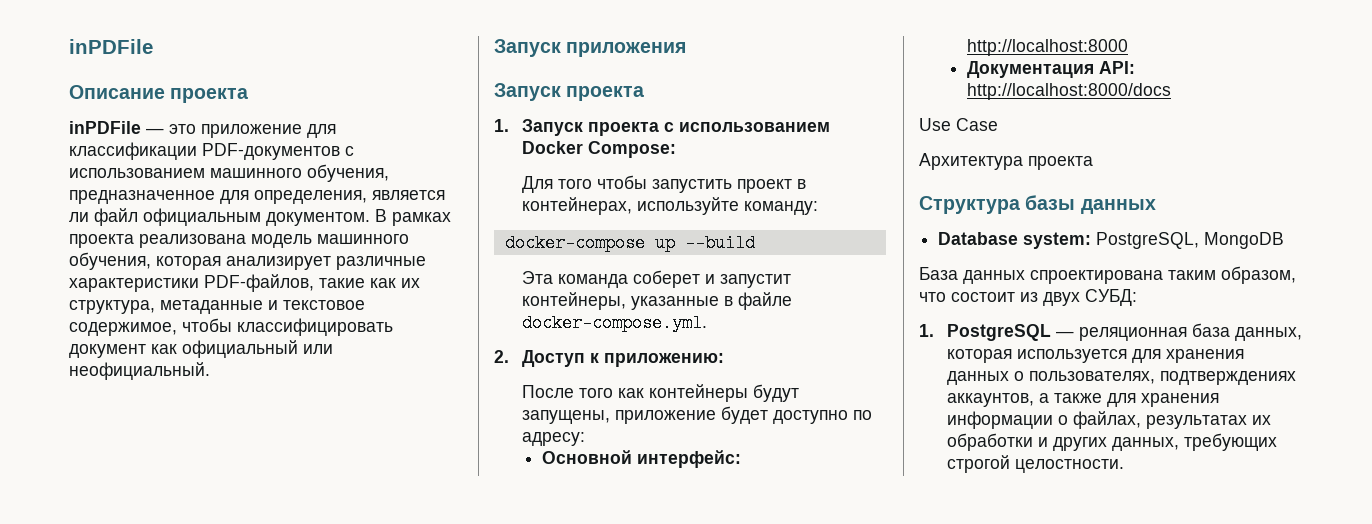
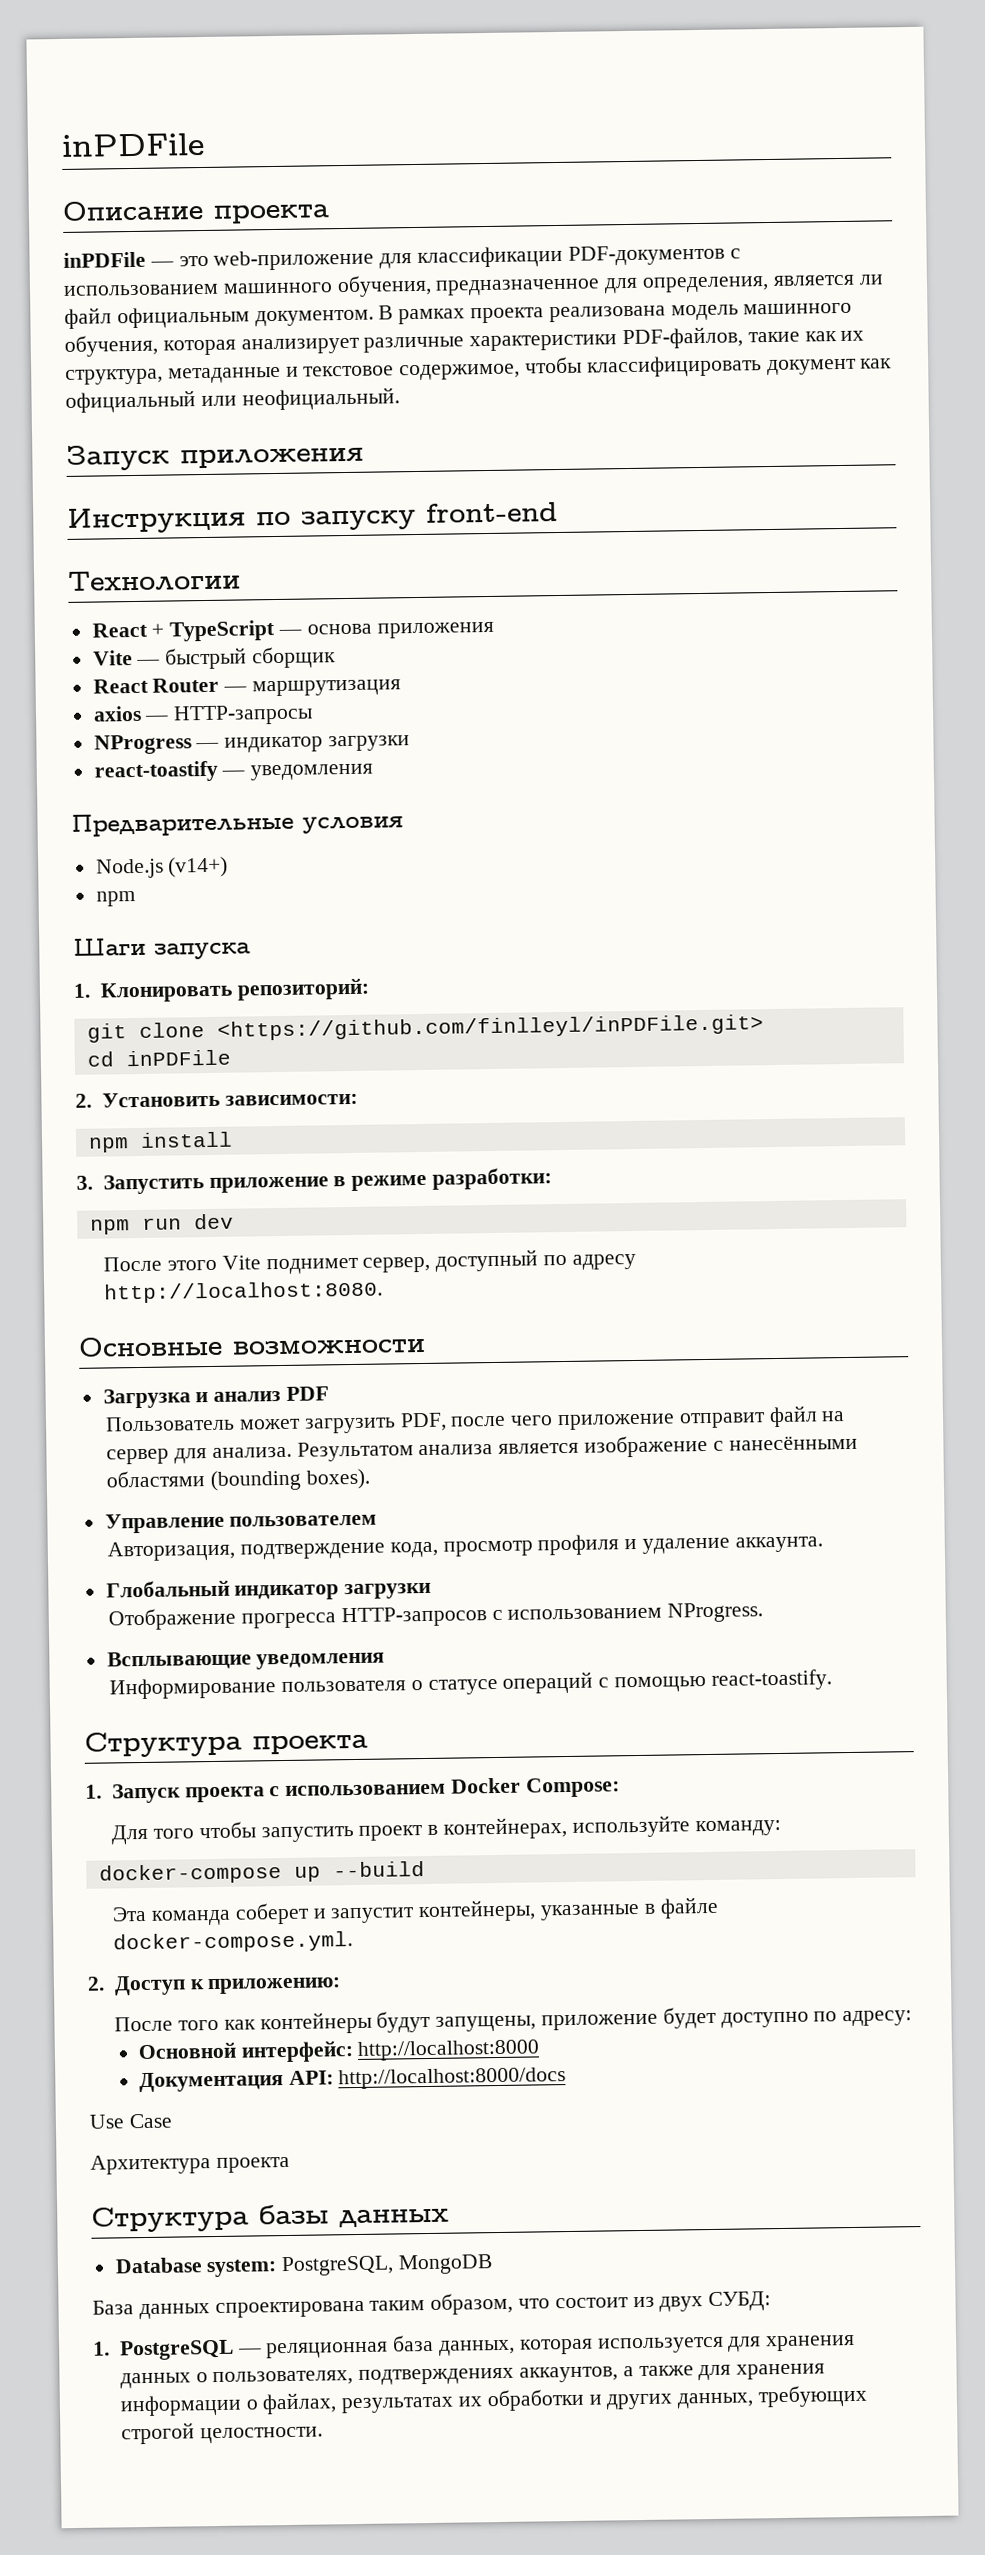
- inPDFile — это приложение для классификации PDF-документов с использованием машинного обучения, предназначенное для определения, является ли файл официальным документом.
+ inPDFile — это web-приложение для классификации PDF-документов с использованием машинного обучения, предназначенное для определения, является ли файл официальным документом.
  Запуск приложения
- Запуск проекта
+ Инструкция по запуску front-end
+ Технологии
+ React + TypeScript — основа приложения
+ Vite — быстрый сборщик
+ React Router — маршрутизация
+ axios — HTTP-запросы
+ NProgress — индикатор загрузки
+ react-toastify — уведомления
+ Предварительные условия
+ Node.js (v14+)
+ npm
+ Шаги запуска
+ 1. Клонировать репозиторий:
+ git clone <https://github.com/finlleyl/inPDFile.git>
+ cd inPDFile
+ 2. Установить зависимости:
+ npm install
+ 3. Запустить приложение в режиме разработки:
+ npm run dev
+ После этого Vite поднимет сервер, доступный по адресу http://localhost:8080.
+ Основные возможности
+ Загрузка и анализ PDF
+ Пользователь может загрузить PDF, после чего приложение отправит файл на сервер для анализа. Результатом анализа является изображение с нанесёнными областями (bounding boxes).
+ Управление пользователем
+ Авторизация, подтверждение кода, просмотр профиля и удаление аккаунта.
+ Глобальный индикатор загрузки
+ Отображение прогресса HTTP-запросов с использованием NProgress.
+ Всплывающие уведомления
+ Информирование пользователя о статусе операций с помощью react-toastify.
+ Структура проекта

